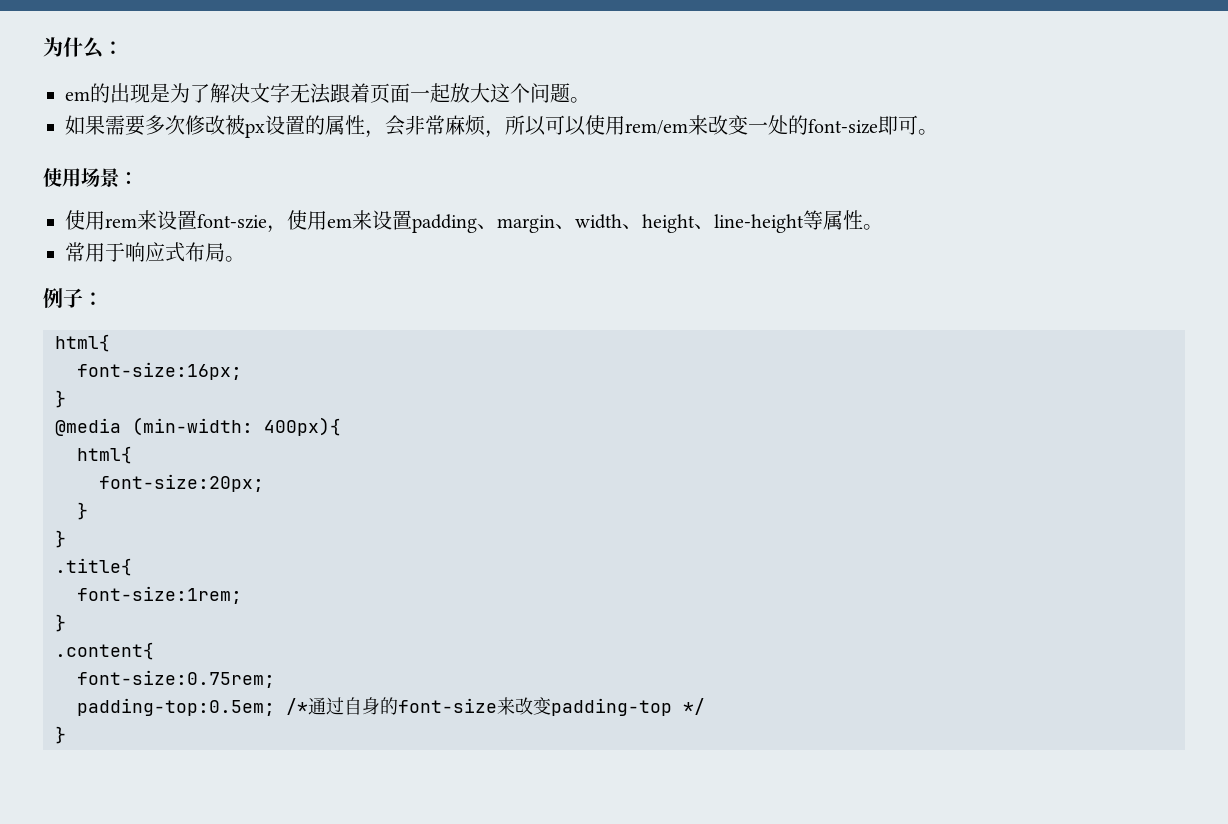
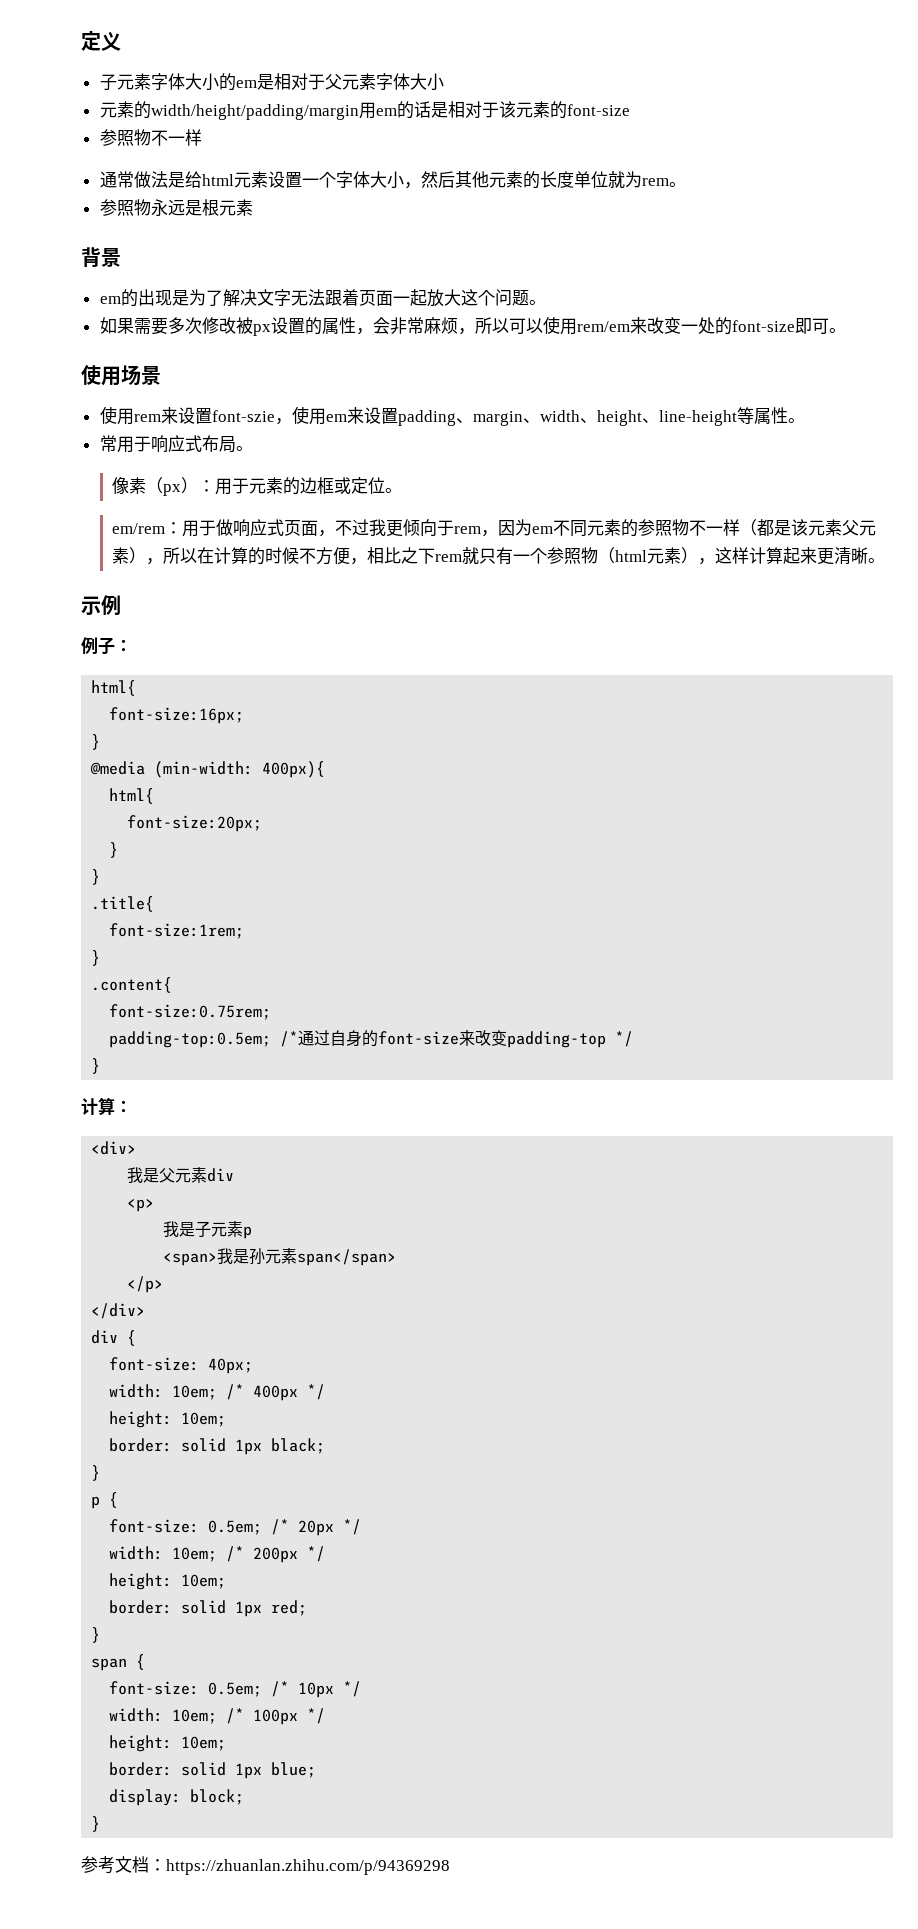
- 为什么：
+ 定义
+ 子元素字体大小的em是相对于父元素字体大小
+ 元素的width/height/padding/margin用em的话是相对于该元素的font-size
+ 参照物不一样
+ 通常做法是给html元素设置一个字体大小，然后其他元素的长度单位就为rem。
+ 参照物永远是根元素
+ 背景
- 使用场景：
+ 使用场景
+ 像素（px）：用于元素的边框或定位。
+ em/rem：用于做响应式页面，不过我更倾向于rem，因为em不同元素的参照物不一样（都是该元素父元素），所以在计算的时候不方便，相比之下rem就只有一个参照物（html元素），这样计算起来更清晰。
+ 示例
+ 计算：
+ <div>
+ 我是父元素div
+ <p>
+ 我是子元素p
+ <span>我是孙元素span</span>
+ </p>
+ </div>
+ div {
+ font-size: 40px;
+ width: 10em; /* 400px */
+ height: 10em;
+ border: solid 1px black;
+ }
+ p {
+ font-size: 0.5em; /* 20px */
+ width: 10em; /* 200px */
+ height: 10em;
+ border: solid 1px red;
+ }
+ span {
+ font-size: 0.5em; /* 10px */
+ width: 10em; /* 100px */
+ height: 10em;
+ border: solid 1px blue;
+ display: block;
+ }
+ 参考文档：https://zhuanlan.zhihu.com/p/94369298

